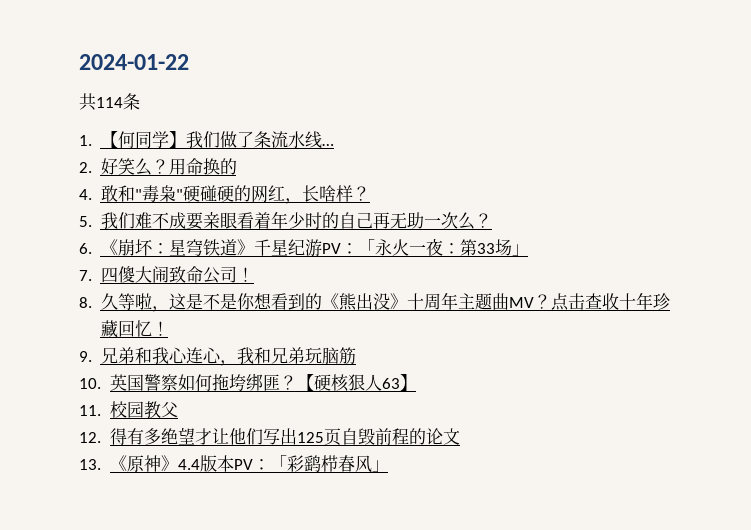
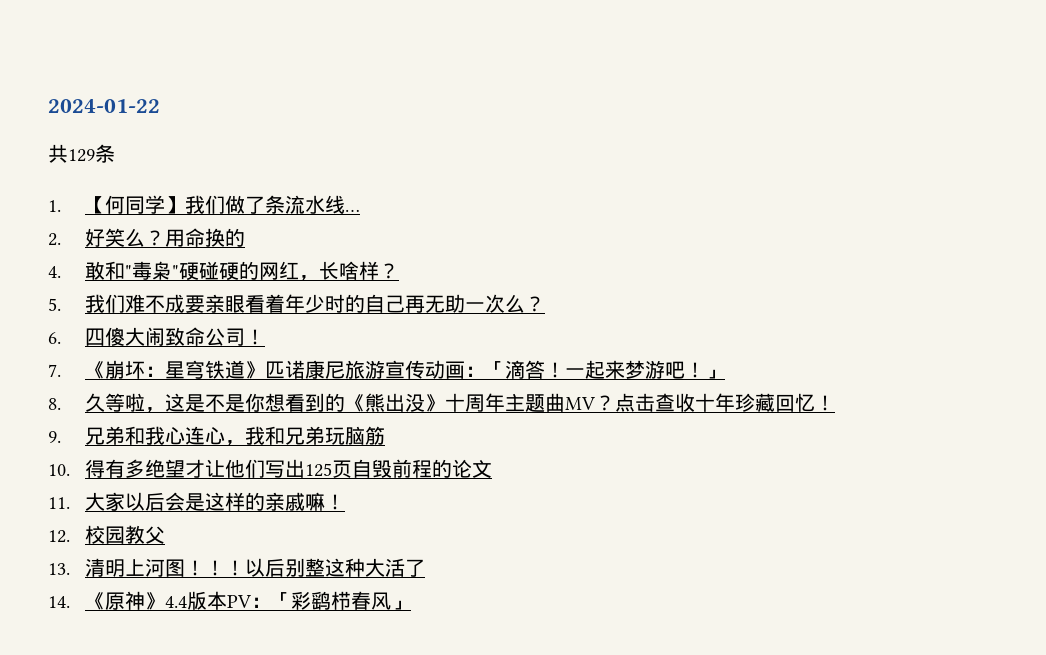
- 共114条
+ 共129条
- 6.《崩坏：星穹铁道》千星纪游PV：「永火一夜：第33场」
- 7.四傻大闹致命公司！
+ 6.四傻大闹致命公司！
+ 7.《崩坏：星穹铁道》匹诺康尼旅游宣传动画：「滴答！一起来梦游吧！」
- 10.英国警察如何拖垮绑匪？【硬核狠人63】
- 11.校园教父
- 12.得有多绝望才让他们写出125页自毁前程的论文
+ 10.得有多绝望才让他们写出125页自毁前程的论文
- 13.《原神》4.4版本PV：「彩鹞栉春风」
+ 11.大家以后会是这样的亲戚嘛！
+ 12.校园教父
+ 13.清明上河图！！！以后别整这种大活了
+ 14.《原神》4.4版本PV：「彩鹞栉春风」

